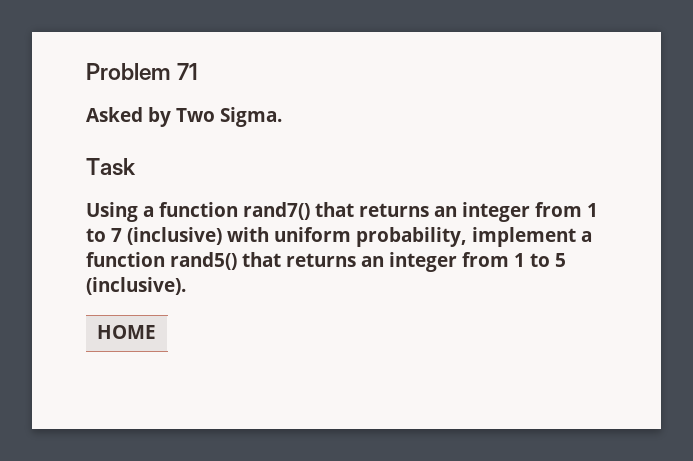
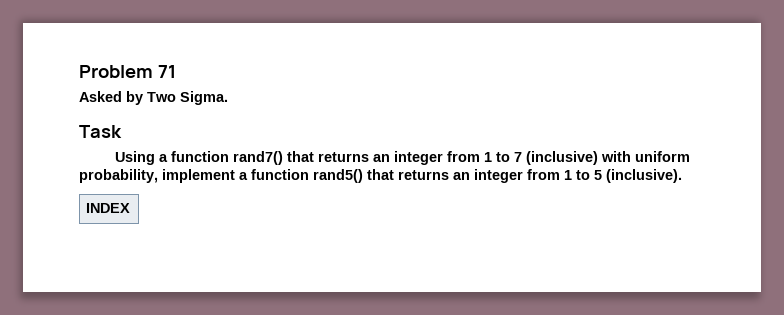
- HOME
+ INDEX

